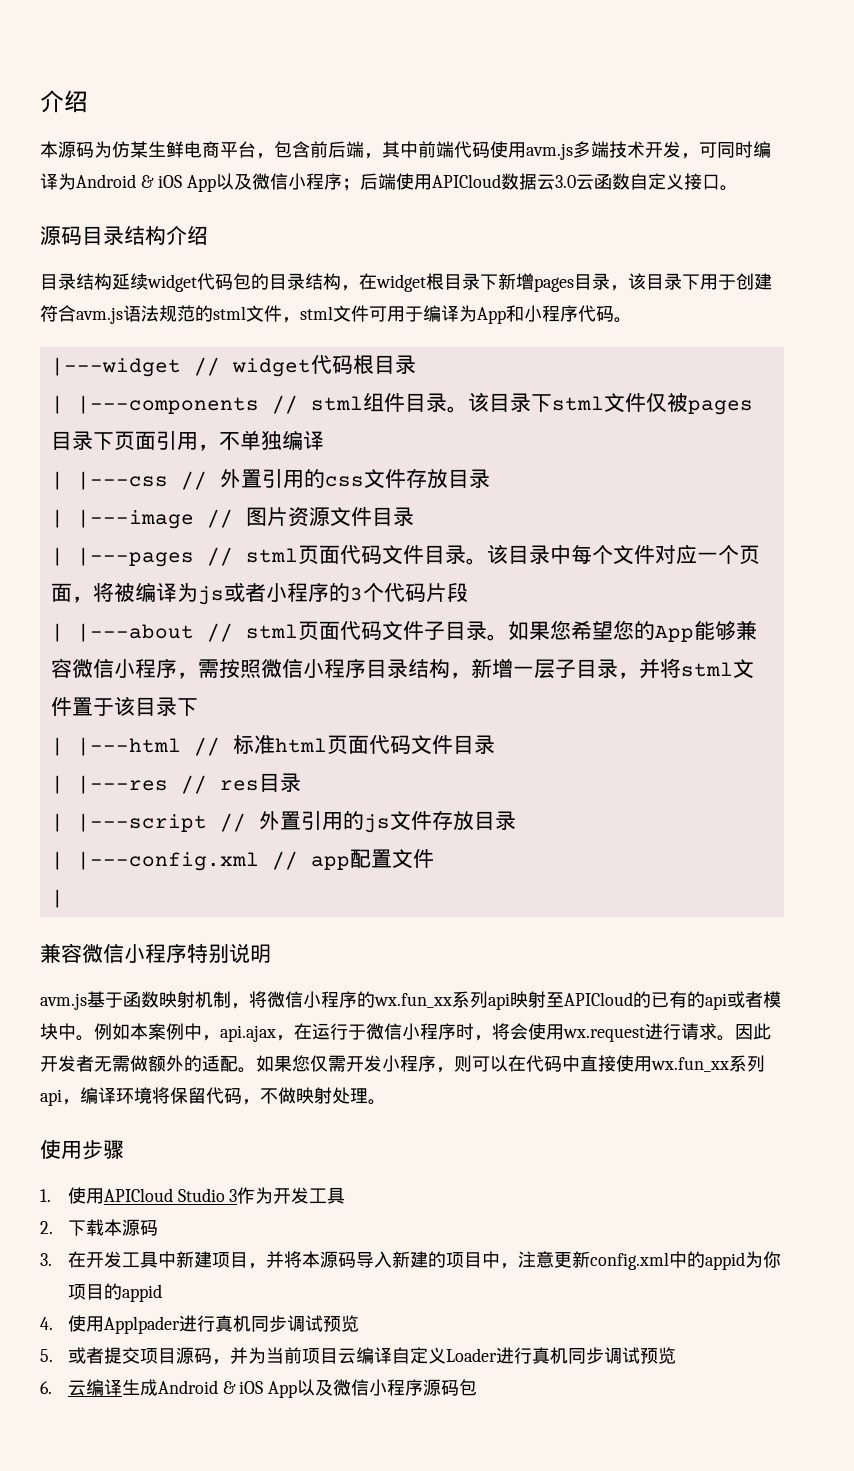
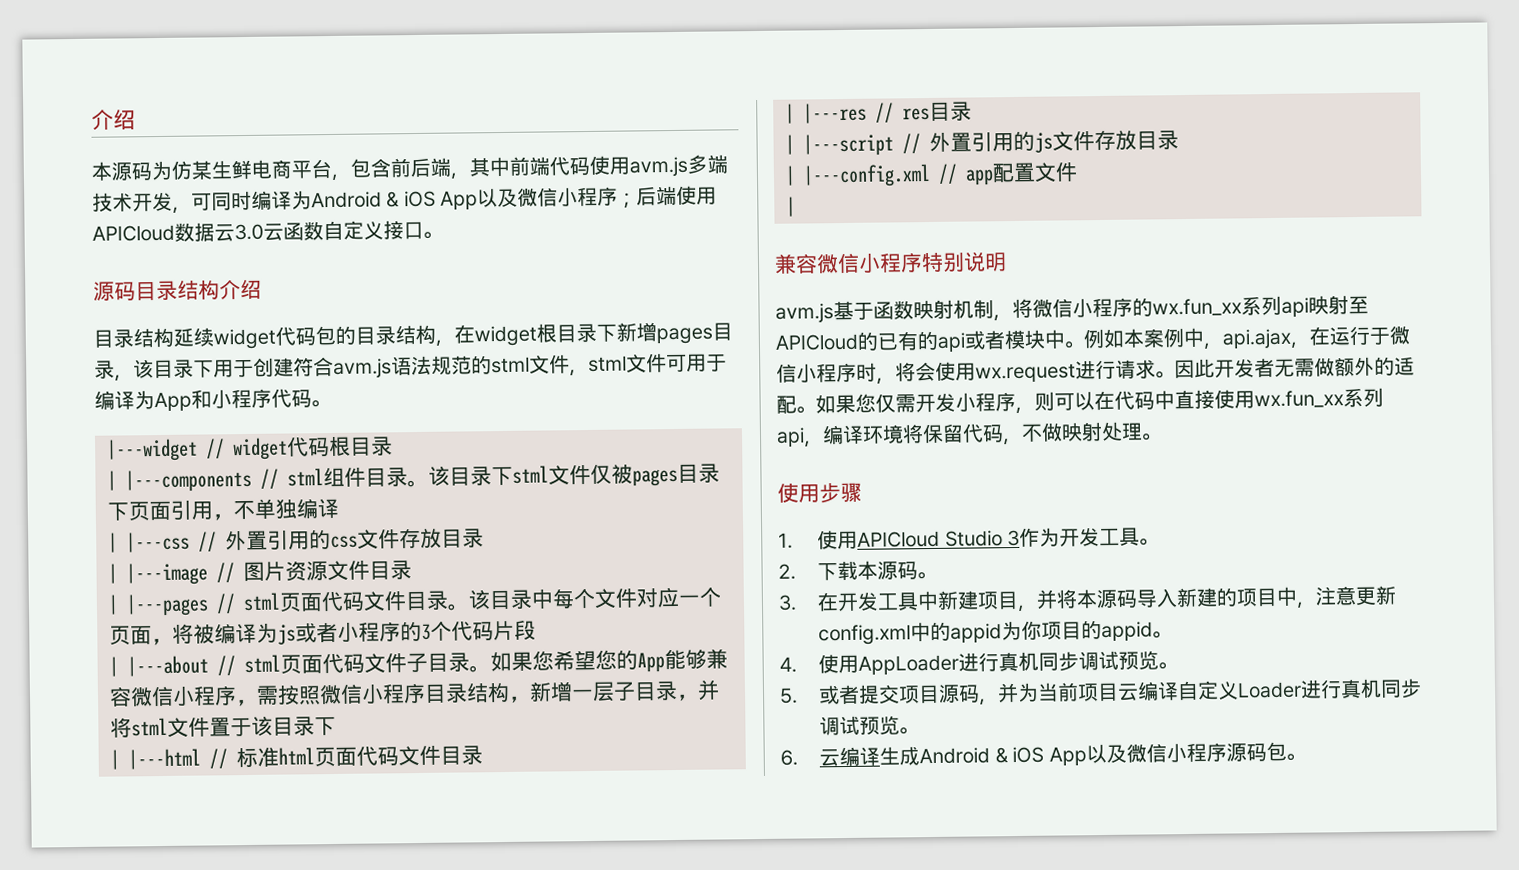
- 1.使用APICloud Studio 3作为开发工具
+ 1.使用APICloud Studio 3作为开发工具。
- 2.下载本源码
+ 2.下载本源码。
- 3.在开发工具中新建项目，并将本源码导入新建的项目中，注意更新config.xml中的appid为你项目的appid
+ 3.在开发工具中新建项目，并将本源码导入新建的项目中，注意更新config.xml中的appid为你项目的appid。
- 4.使用Applpader进行真机同步调试预览
+ 4.使用AppLoader进行真机同步调试预览。
- 5.或者提交项目源码，并为当前项目云编译自定义Loader进行真机同步调试预览
+ 5.或者提交项目源码，并为当前项目云编译自定义Loader进行真机同步调试预览。
- 6.云编译生成Android & iOS App以及微信小程序源码包
+ 6.云编译生成Android & iOS App以及微信小程序源码包。

